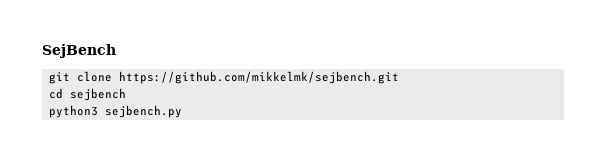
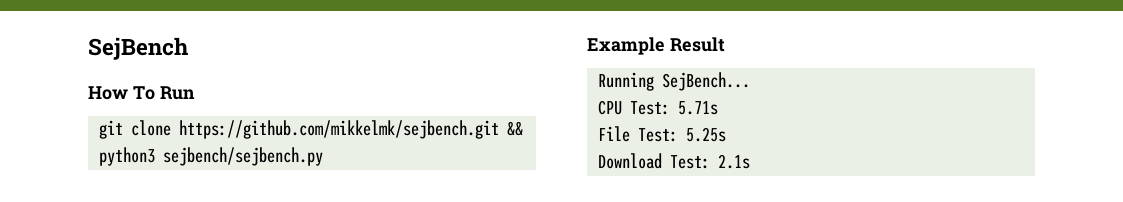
+ How To Run
- git clone https://github.com/mikkelmk/sejbench.git
- cd sejbench
- python3 sejbench.py
+ git clone https://github.com/mikkelmk/sejbench.git && python3 sejbench/sejbench.py
+ Example Result
+ Running SejBench...
+ CPU Test: 5.71s
+ File Test: 5.25s
+ Download Test: 2.1s

